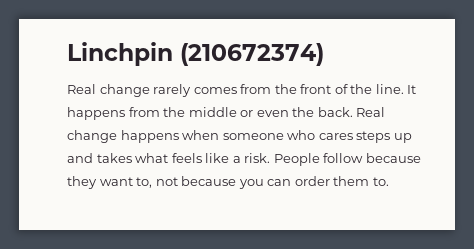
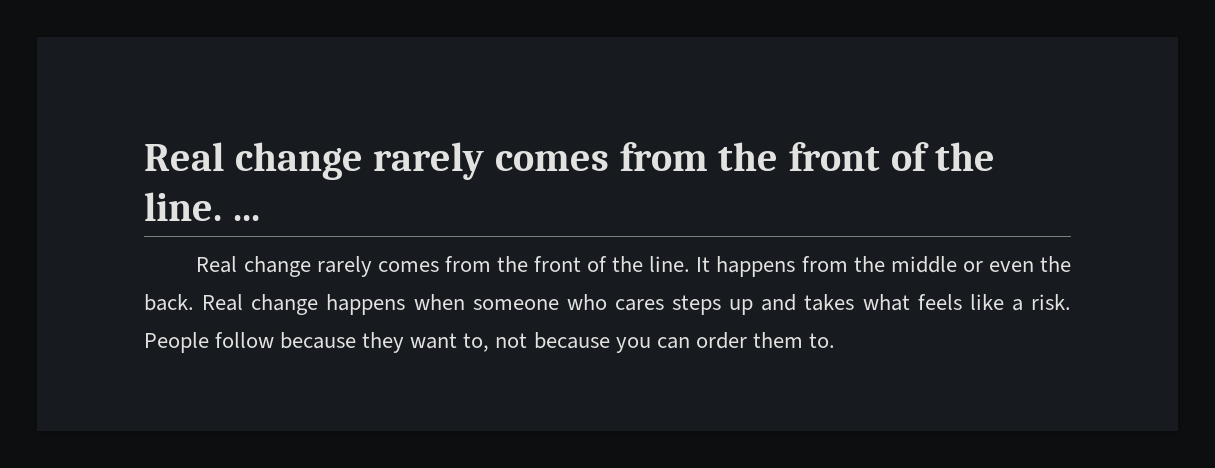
- Linchpin (210672374)
+ Real change rarely comes from the front of the line. ...

